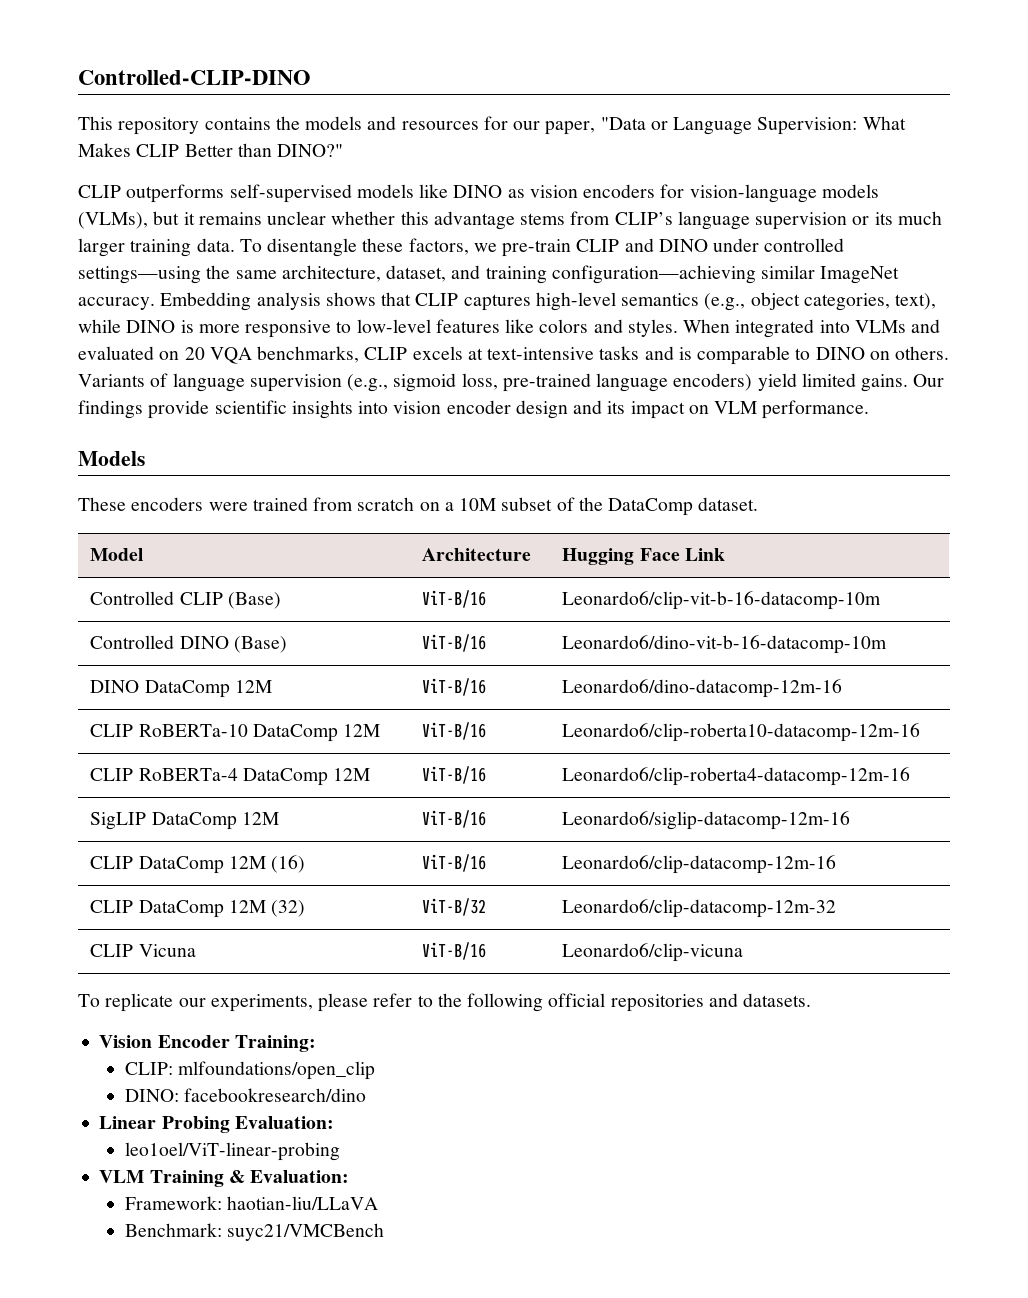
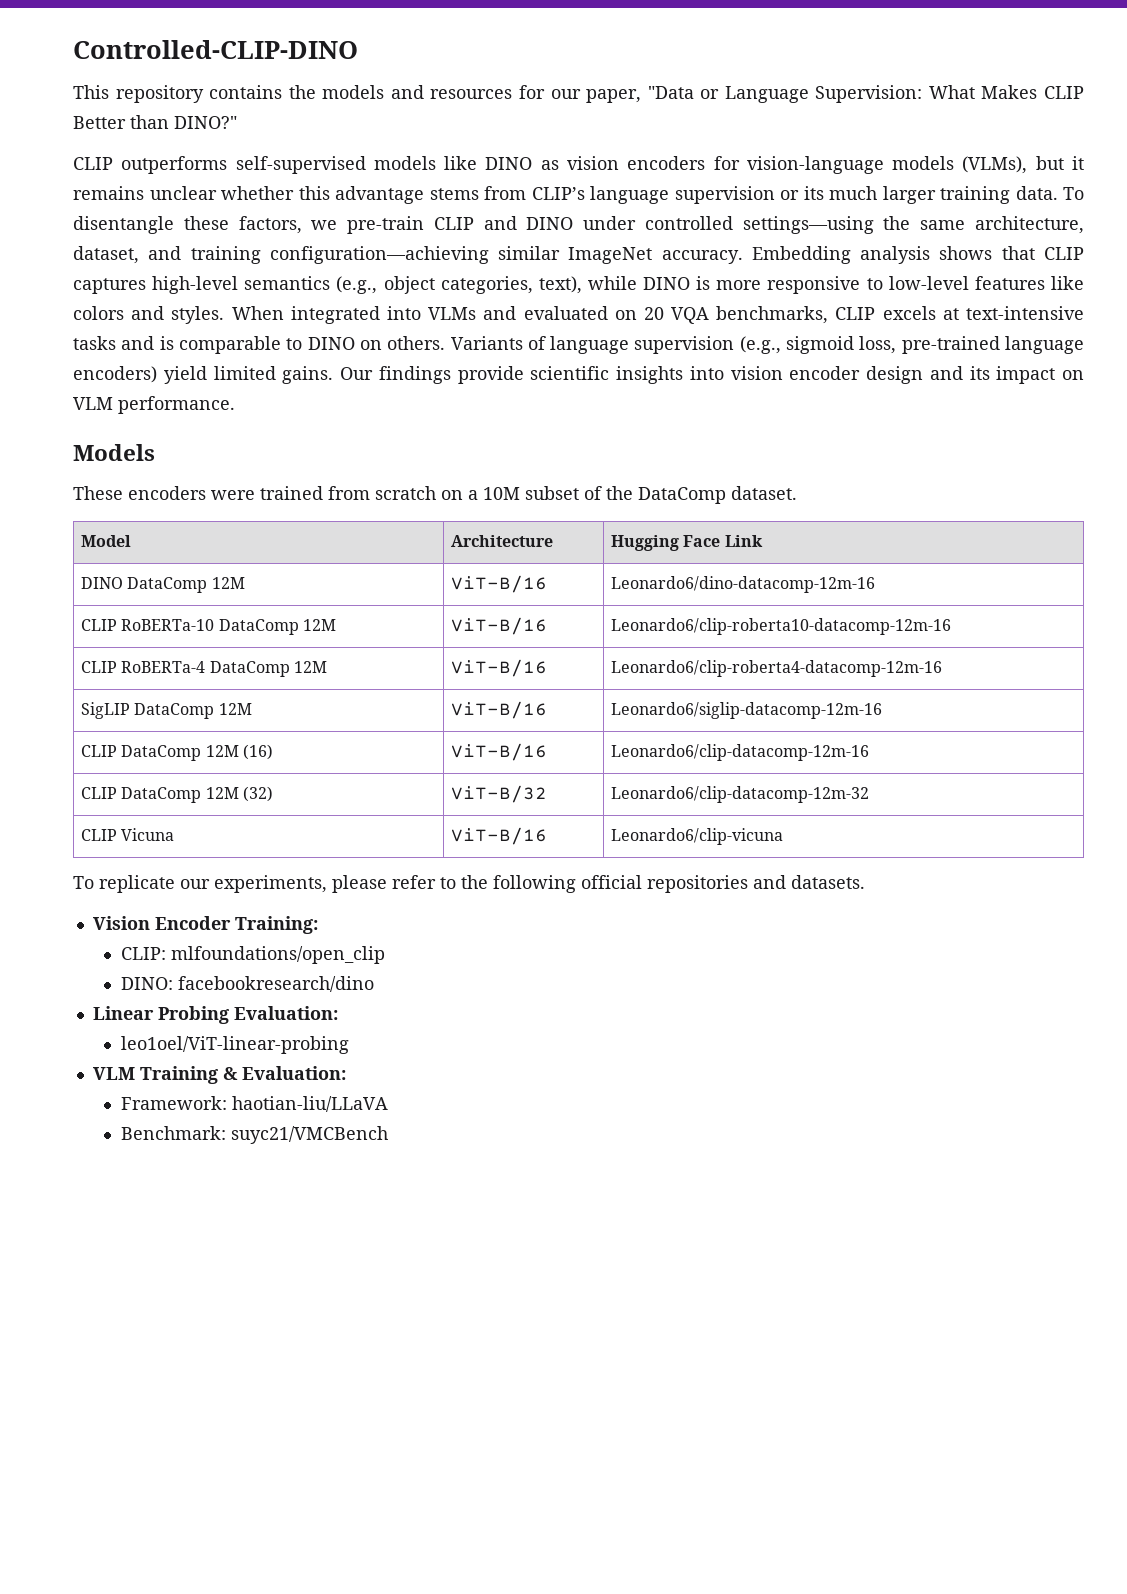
- Controlled CLIP (Base) | ViT-B/16 | Leonardo6/clip-vit-b-16-datacomp-10m
- Controlled DINO (Base) | ViT-B/16 | Leonardo6/dino-vit-b-16-datacomp-10m

